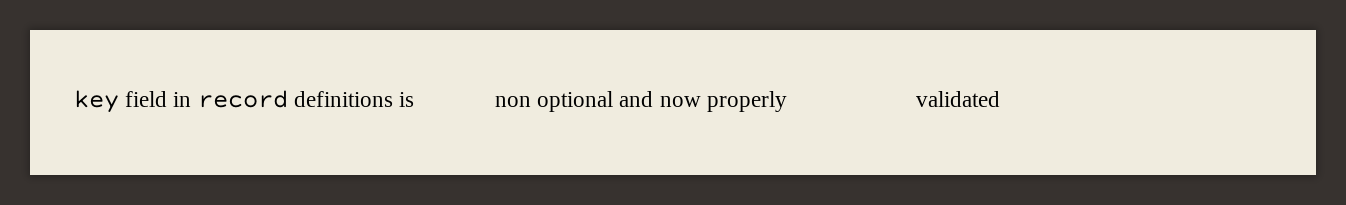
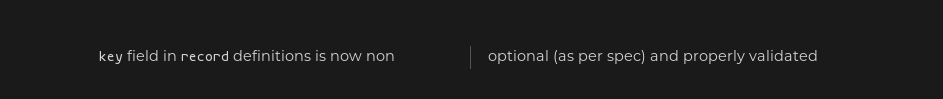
- key field in record definitions is non optional and now properly validated
+ key field in record definitions is now non optional (as per spec) and properly validated

